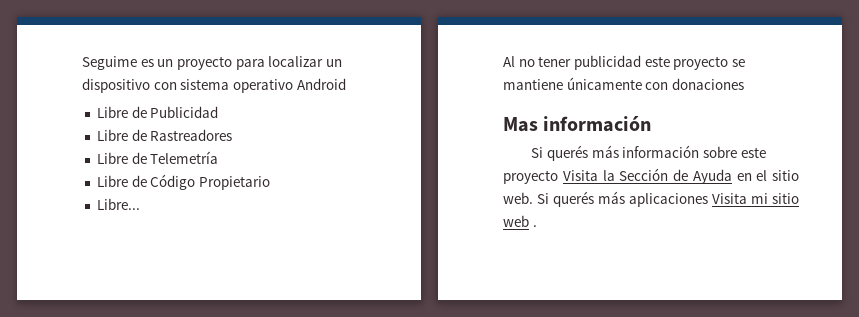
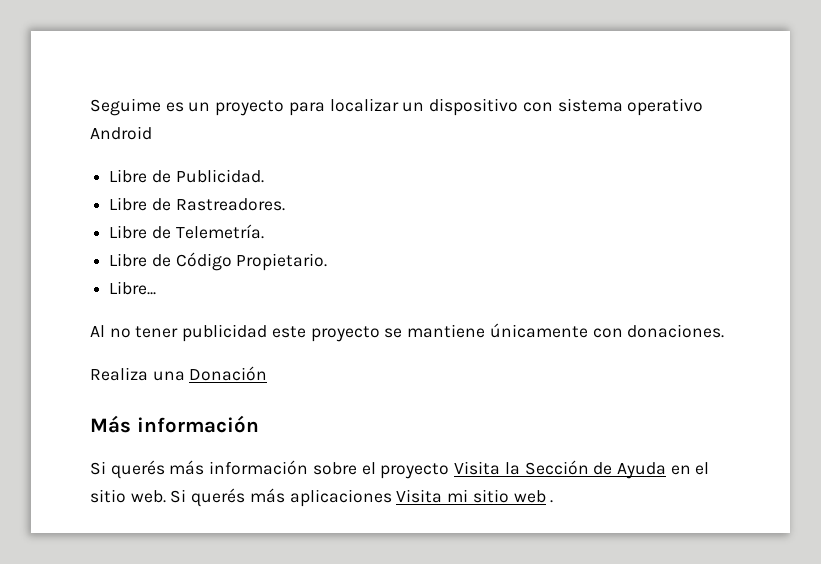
- Libre de Publicidad
- Libre de Rastreadores
- Libre de Telemetría
+ Libre de Publicidad.
+ Libre de Rastreadores.
+ Libre de Telemetría.
- Libre de Código Propietario
+ Libre de Código Propietario.
- Al no tener publicidad este proyecto se mantiene únicamente con donaciones
- Mas información
+ Al no tener publicidad este proyecto se mantiene únicamente con donaciones.
+ Realiza una Donación
+ Más información
- Si querés más información sobre este proyecto Visita la Sección de Ayuda en el sitio web.
+ Si querés más información sobre el proyecto Visita la Sección de Ayuda en el sitio web.

